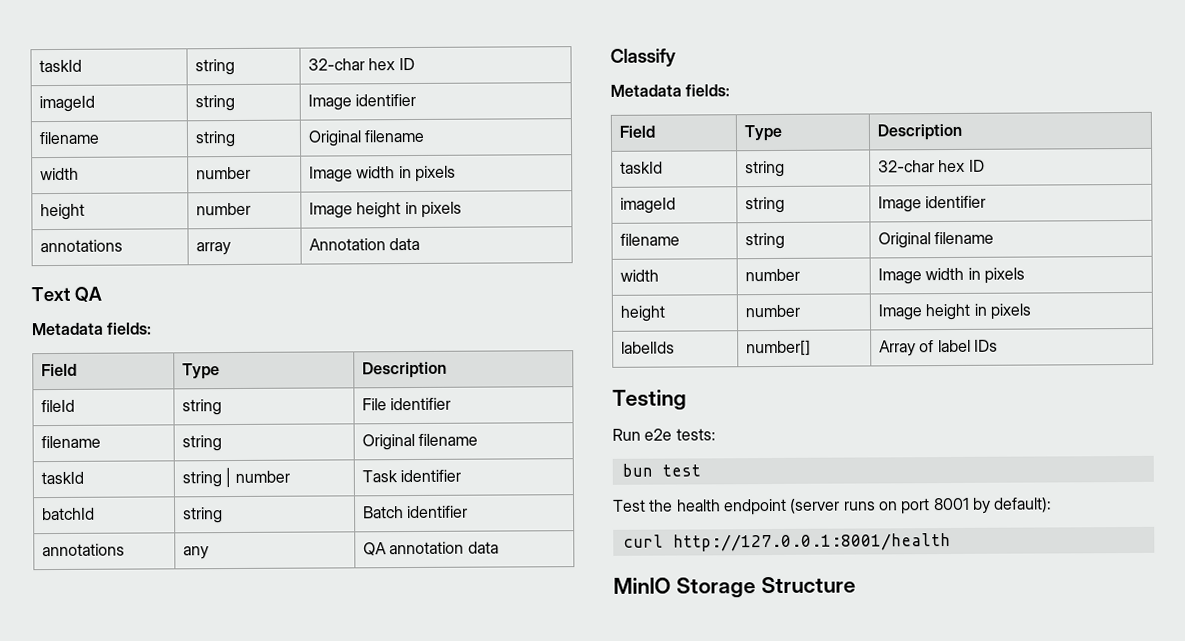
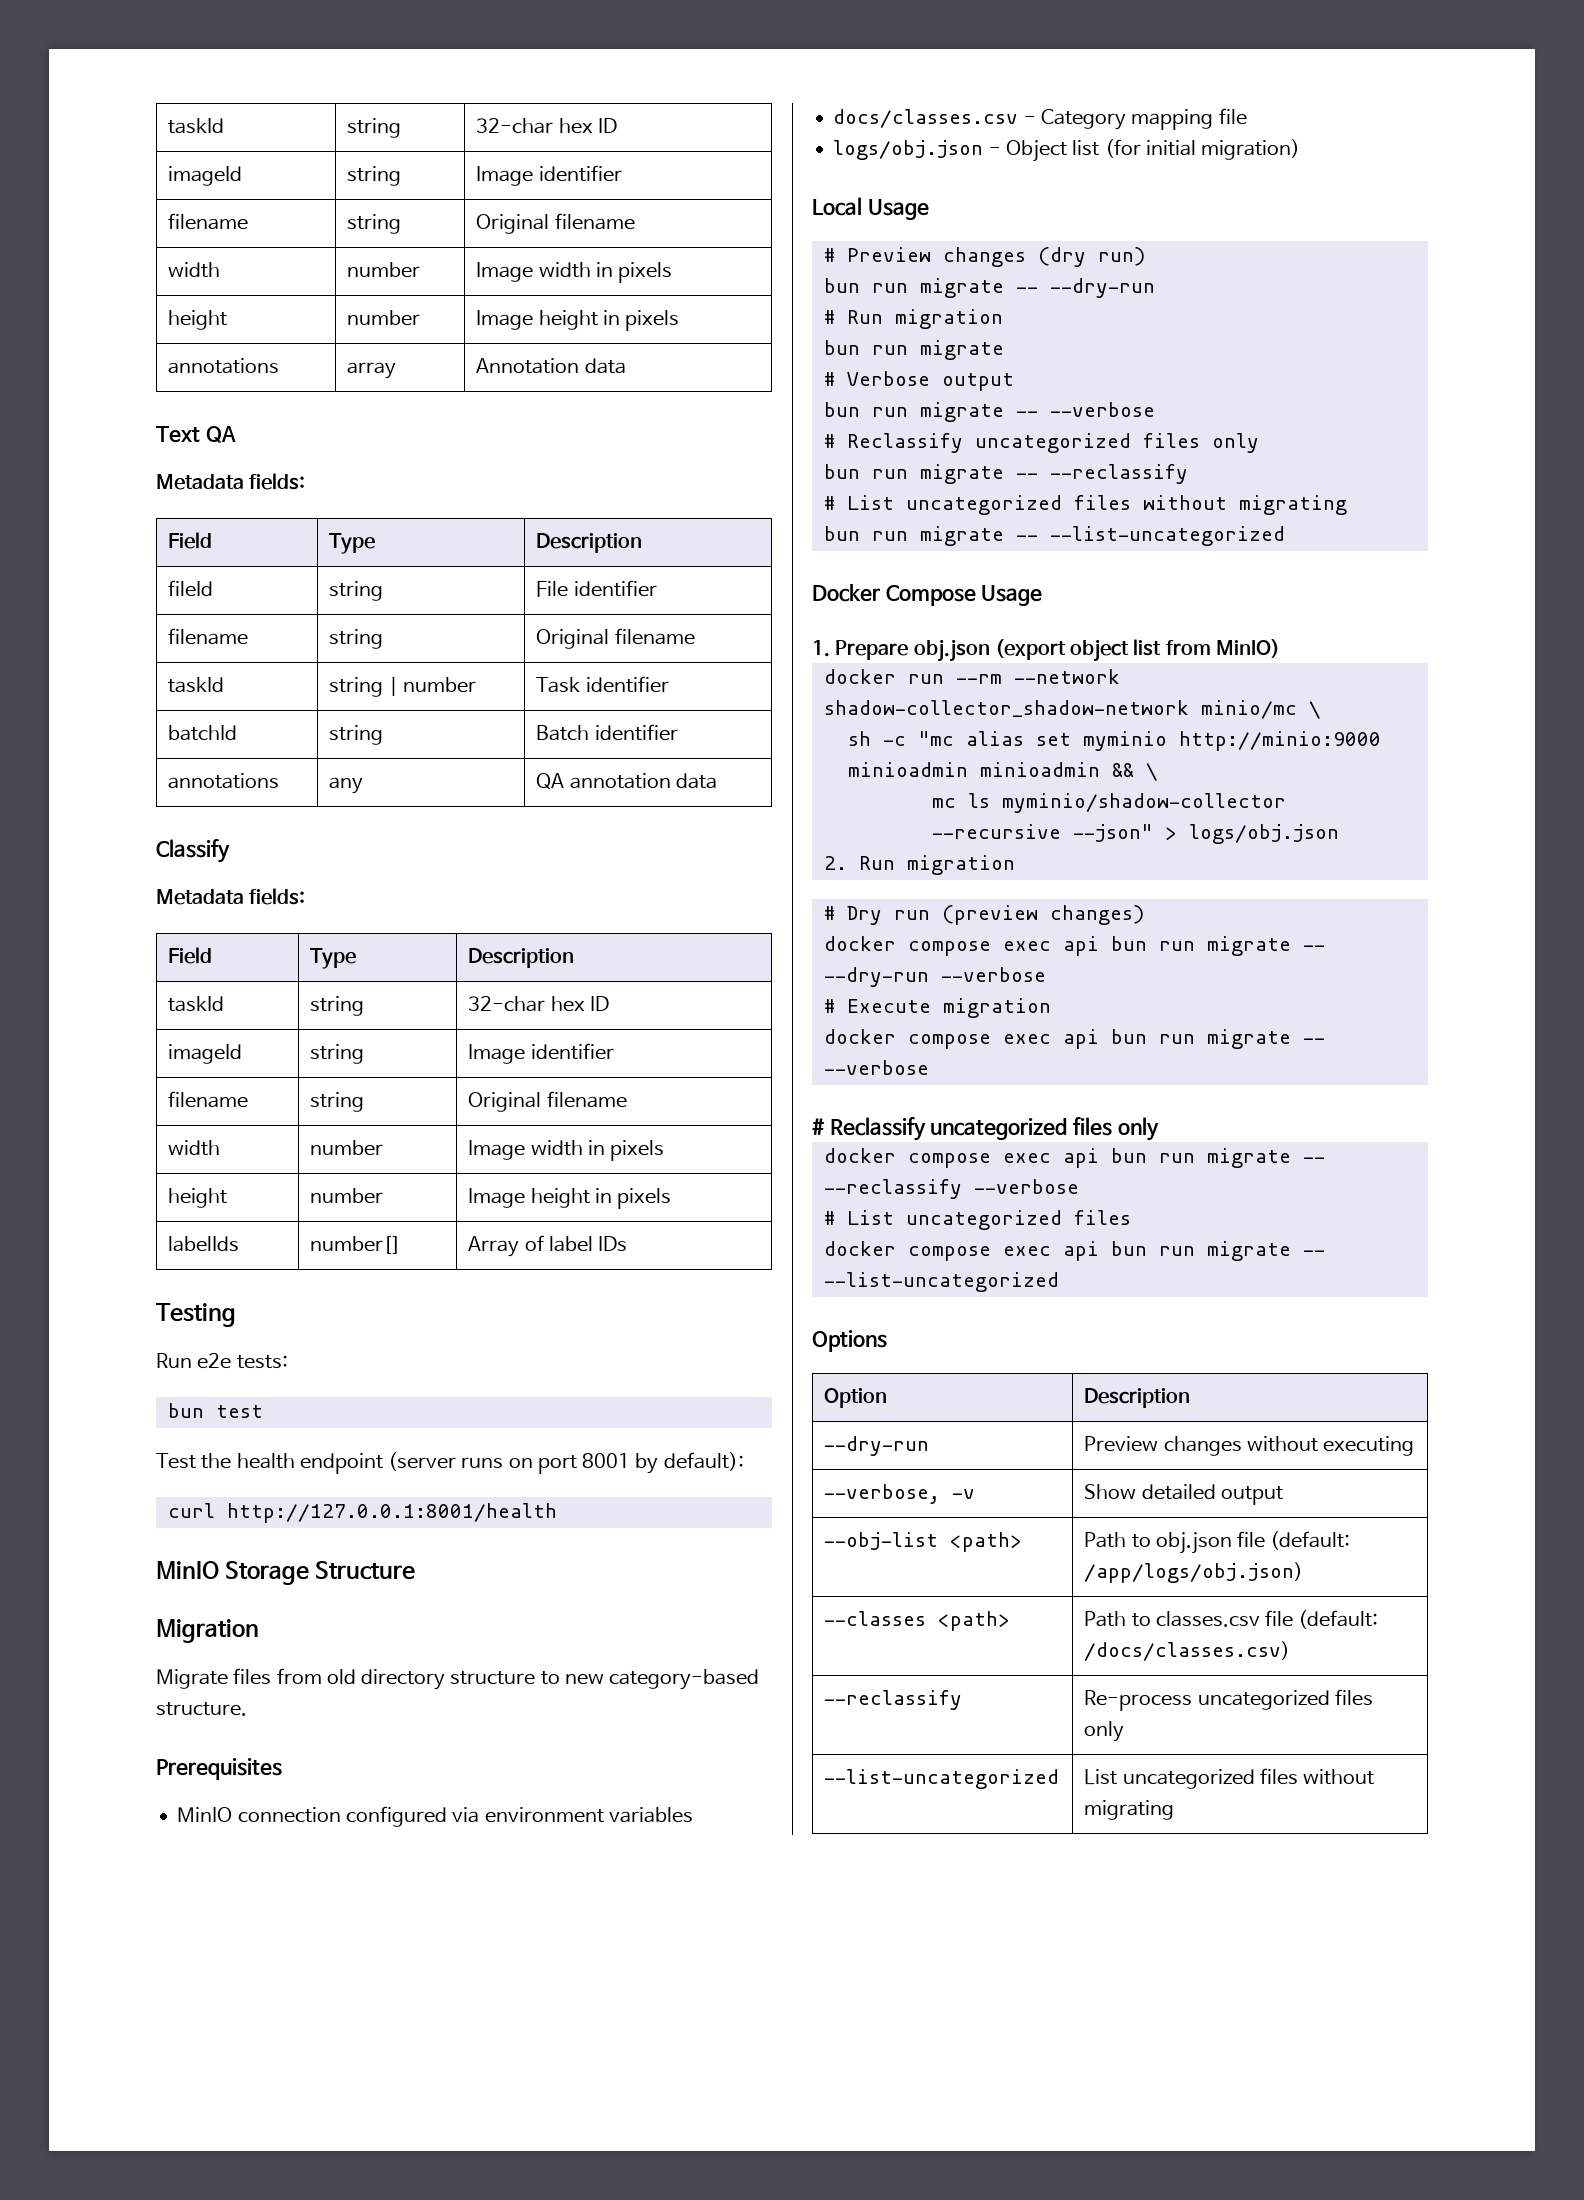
+ Migration
+ Migrate files from old directory structure to new category-based structure.
+ Prerequisites
+ MinIO connection configured via environment variables
+ docs/classes.csv - Category mapping file
+ logs/obj.json - Object list (for initial migration)
+ Local Usage
+ # Preview changes (dry run)
+ bun run migrate -- --dry-run
+ # Run migration
+ bun run migrate
+ # Verbose output
+ bun run migrate -- --verbose
+ # Reclassify uncategorized files only
+ bun run migrate -- --reclassify
+ # List uncategorized files without migrating
+ bun run migrate -- --list-uncategorized
+ Docker Compose Usage
+ 1. Prepare obj.json (export object list from MinIO)
+ docker run --rm --network shadow-collector_shadow-network minio/mc \
+ sh -c "mc alias set myminio http://minio:9000 minioadmin minioadmin && \
+ mc ls myminio/shadow-collector --recursive --json" > logs/obj.json
+ 2. Run migration
+ # Dry run (preview changes)
+ docker compose exec api bun run migrate -- --dry-run --verbose
+ # Execute migration
+ docker compose exec api bun run migrate -- --verbose
+ # Reclassify uncategorized files only
+ docker compose exec api bun run migrate -- --reclassify --verbose
+ # List uncategorized files
+ docker compose exec api bun run migrate -- --list-uncategorized
+ Options
+ Option | Description
+ --dry-run | Preview changes without executing
+ --verbose, -v | Show detailed output
+ --obj-list <path> | Path to obj.json file (default: /app/logs/obj.json)
+ --classes <path> | Path to classes.csv file (default: /docs/classes.csv)
+ --reclassify | Re-process uncategorized files only
+ --list-uncategorized | List uncategorized files without migrating

